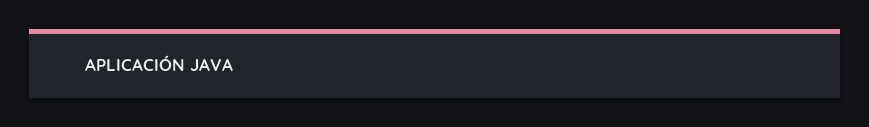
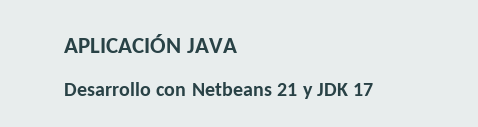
+ Desarrollo con Netbeans 21 y JDK 17

